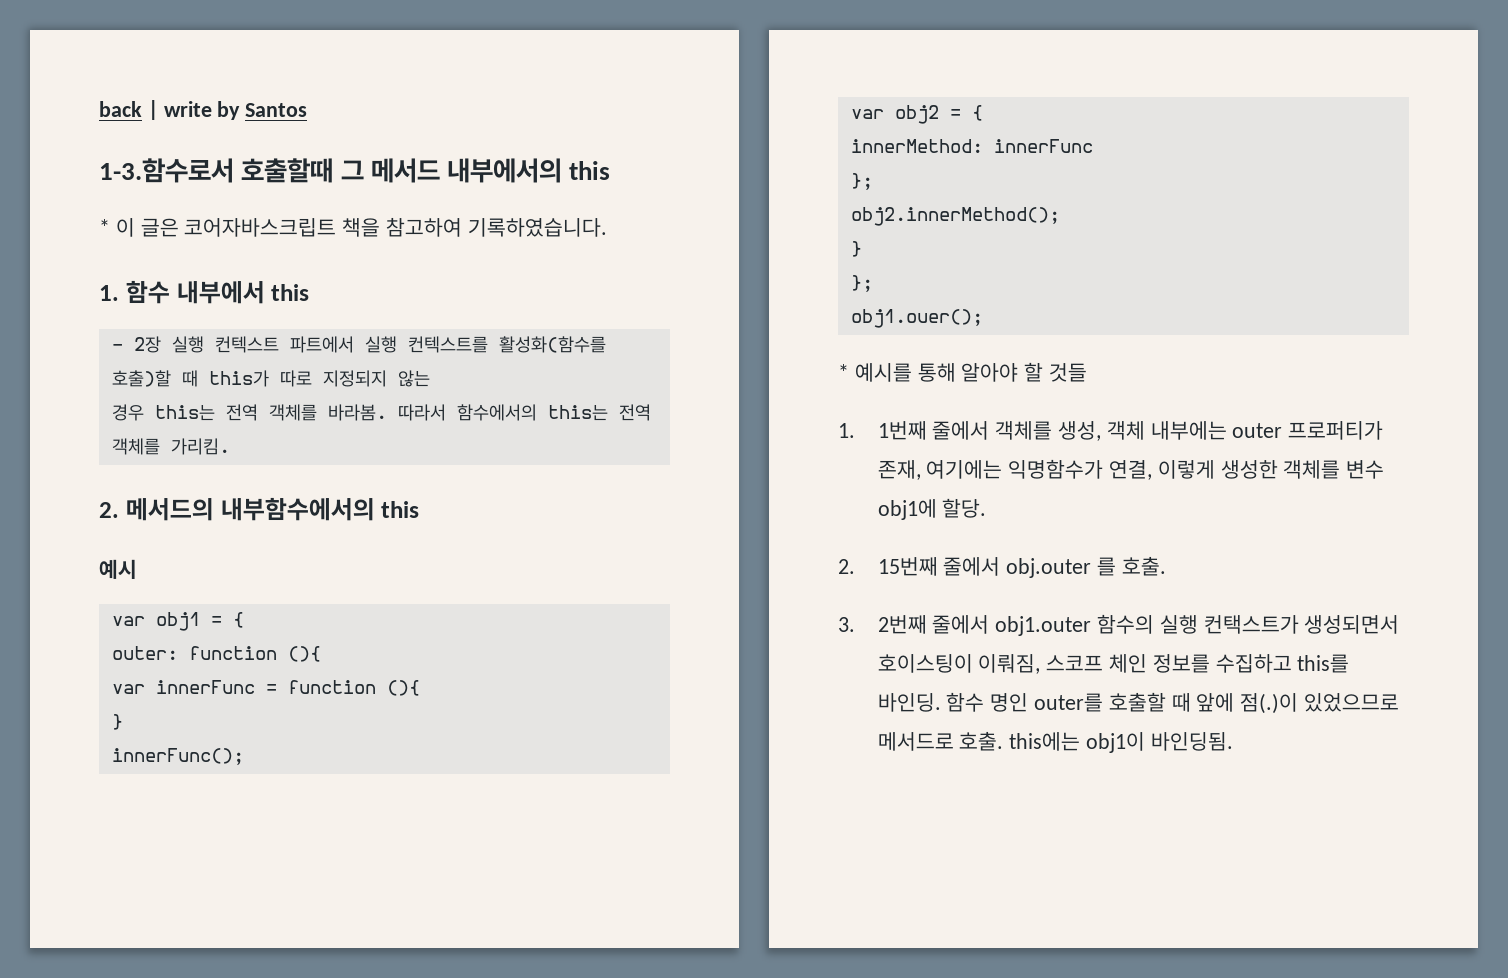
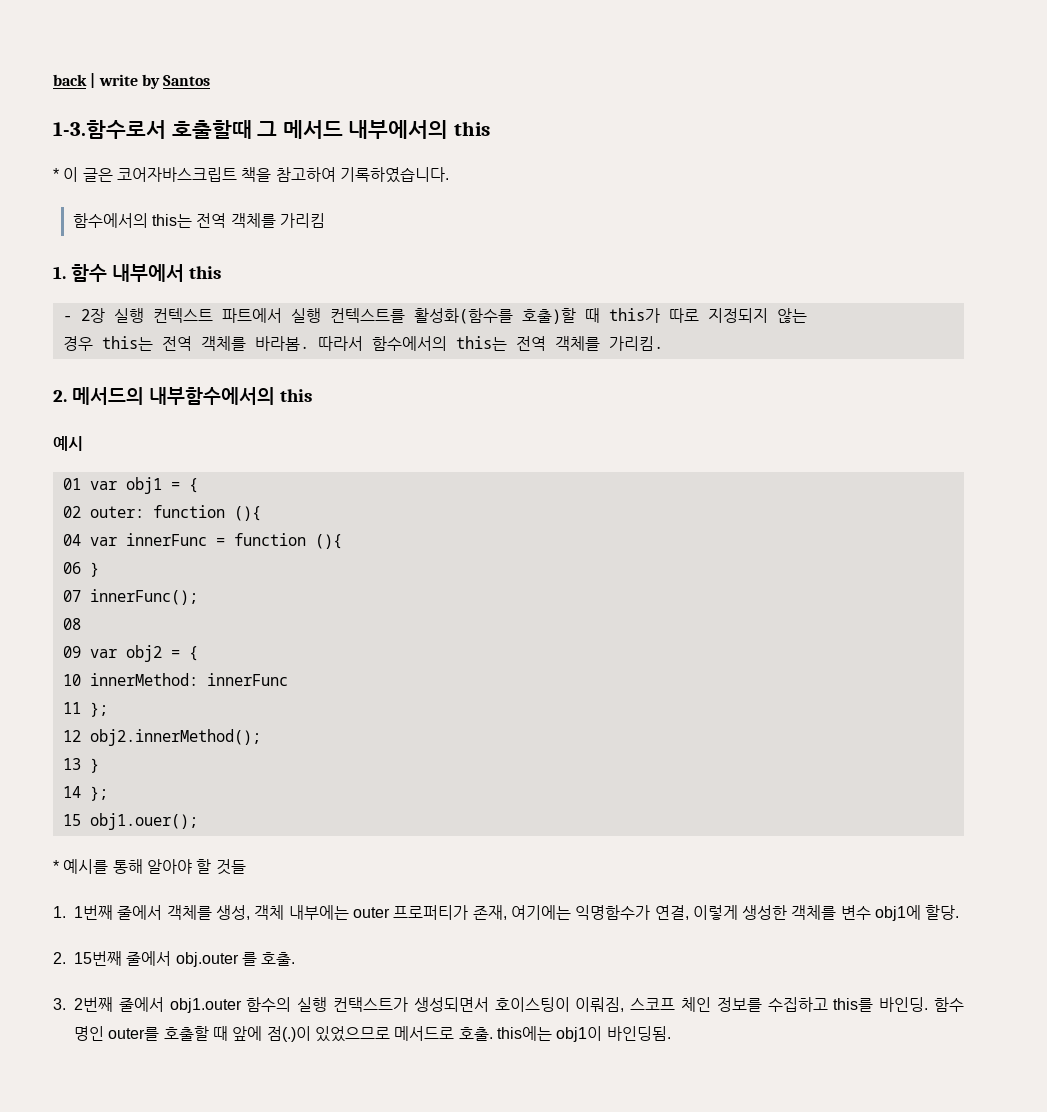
+ 함수에서의 this는 전역 객체를 가리킴
- var obj1 = {
+ 01 var obj1 = {
- outer: function (){
+ 02 outer: function (){
- var innerFunc = function (){
- }
- innerFunc();
+ 04 var innerFunc = function (){
+ 06 }
+ 07 innerFunc();
- var obj2 = {
+ 08
+ 09 var obj2 = {
- innerMethod: innerFunc
- };
- obj2.innerMethod();
- }
- };
- obj1.ouer();
+ 10 innerMethod: innerFunc
+ 11 };
+ 12 obj2.innerMethod();
+ 13 }
+ 14 };
+ 15 obj1.ouer();

